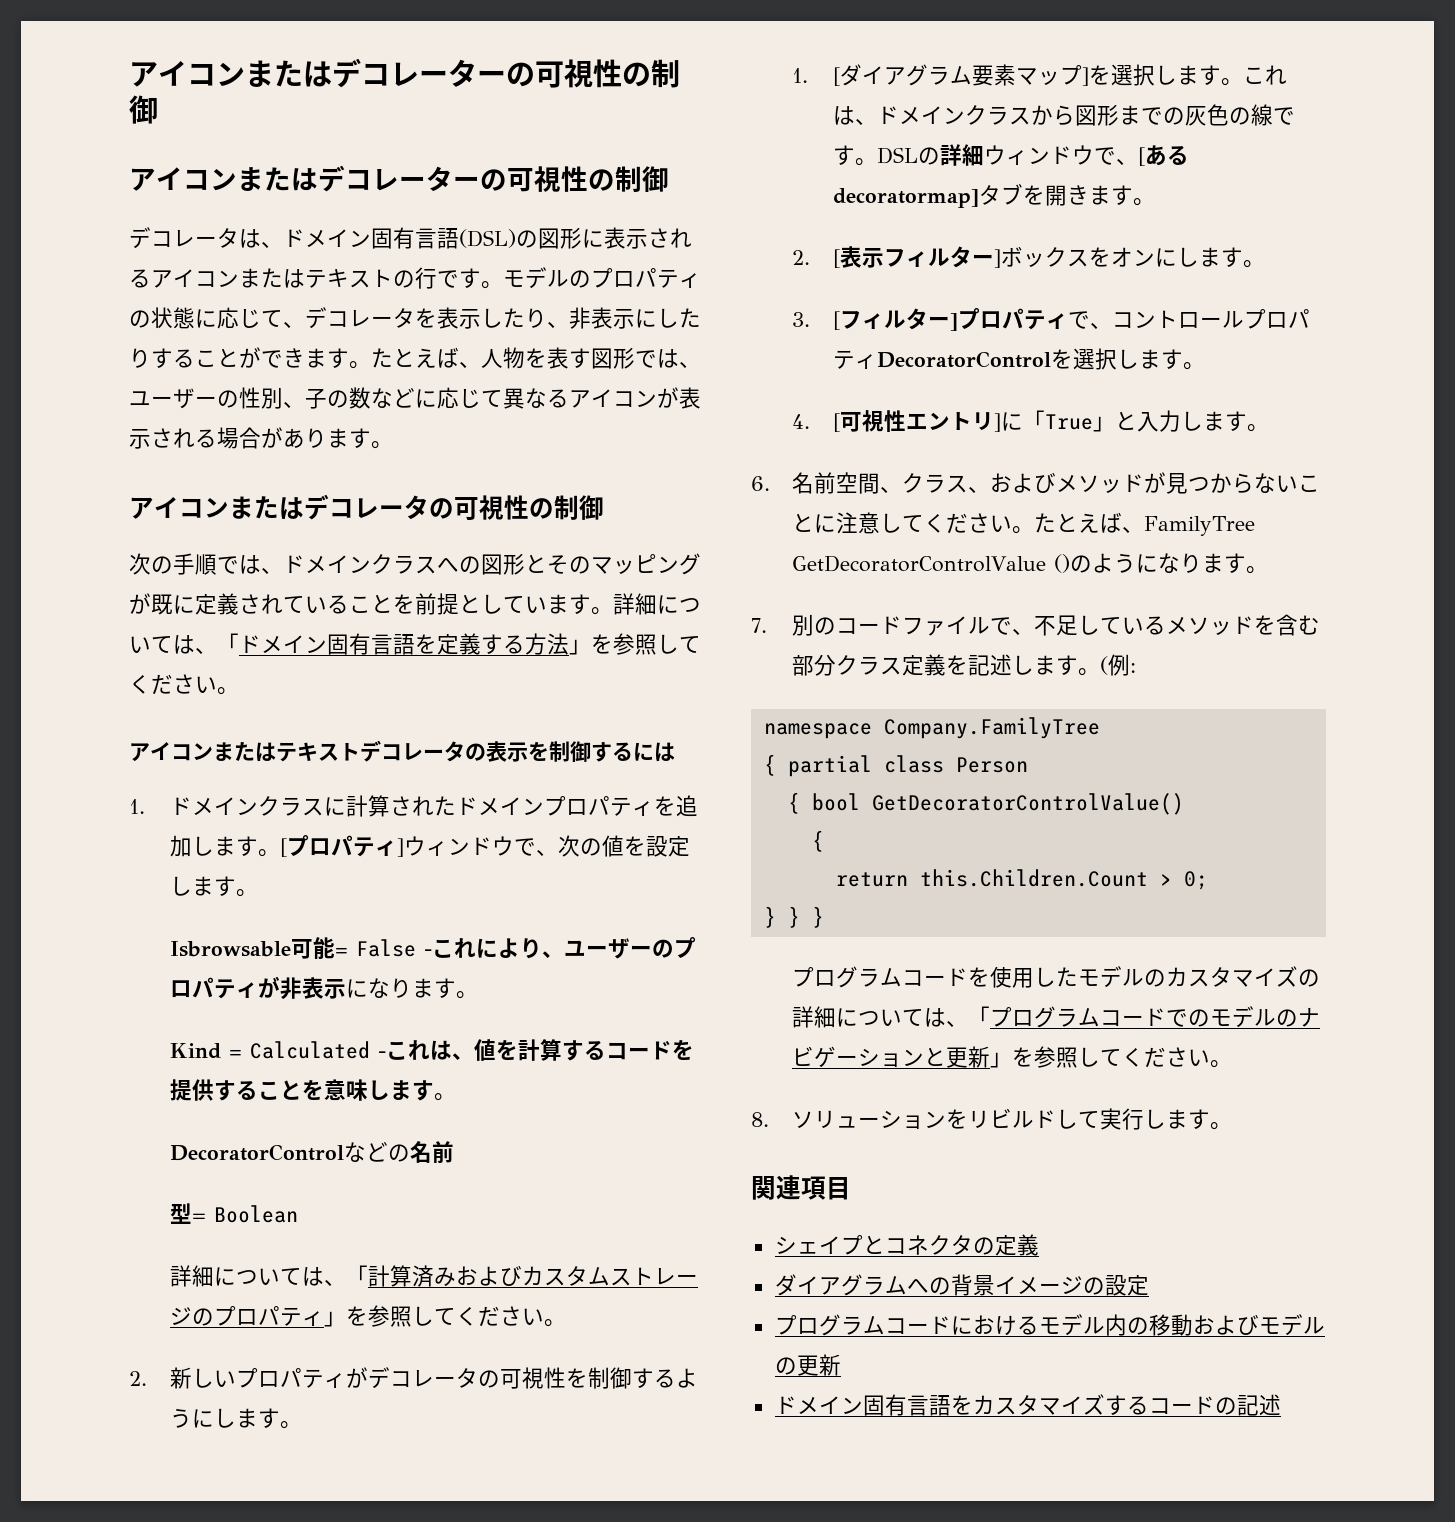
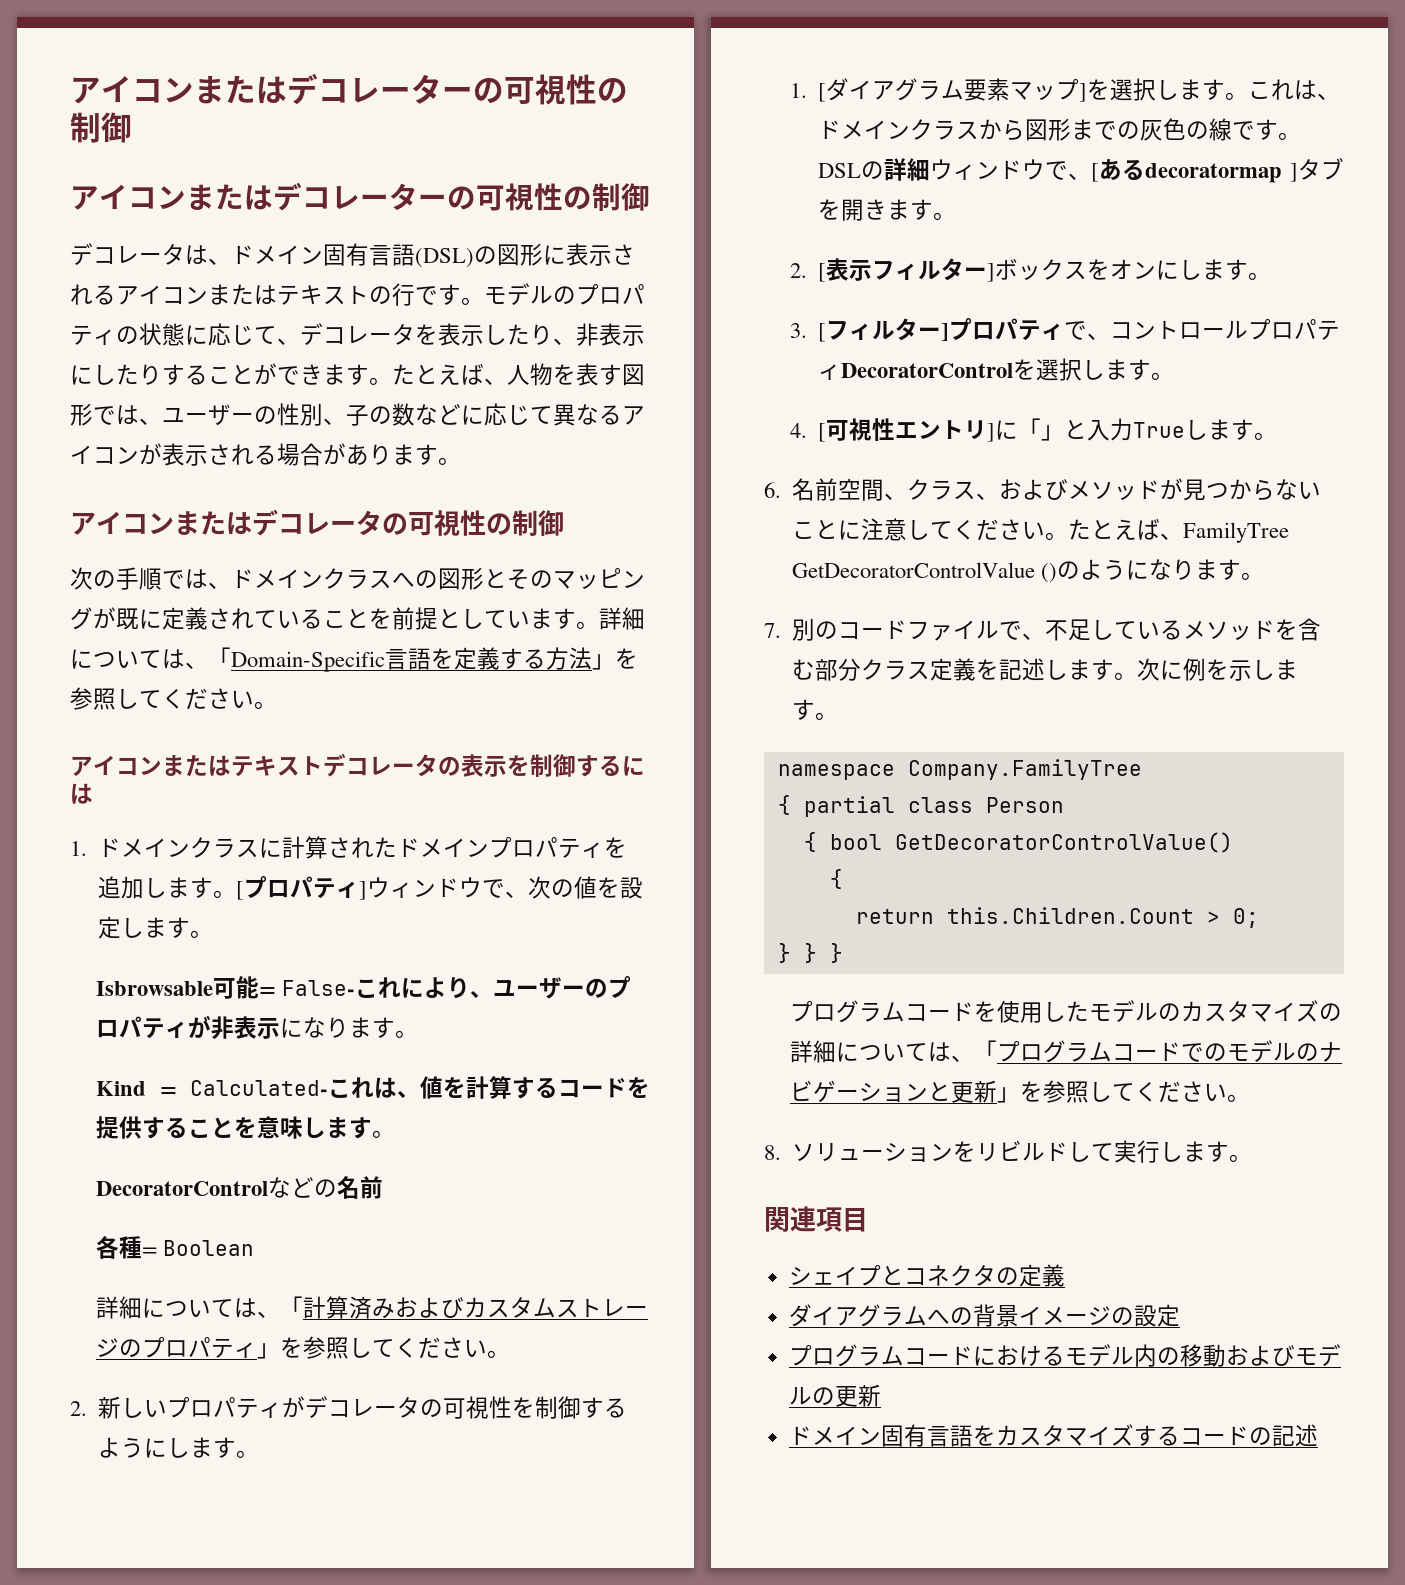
- 詳細については、「ドメイン固有言語を定義する方法」を参照してください。
+ 詳細については、「Domain-Specific言語を定義する方法」を参照してください。
- Isbrowsable可能= False -これにより、ユーザーのプロパティが非表示になります。
+ Isbrowsable可能= False-これにより、ユーザーのプロパティが非表示になります。
- Kind = Calculated -これは、値を計算するコードを提供することを意味します。
+ Kind = Calculated-これは、値を計算するコードを提供することを意味します。
- 型= Boolean
+ 各種= Boolean
- DSLの詳細ウィンドウで、[あるdecoratormap]タブを開きます。
+ DSLの詳細ウィンドウで、[あるdecoratormap ]タブを開きます。
- 4. [可視性エントリ]に「True」と入力します。
+ 4. [可視性エントリ]に「」と入力Trueします。
- (例:
+ 次に例を示します。

